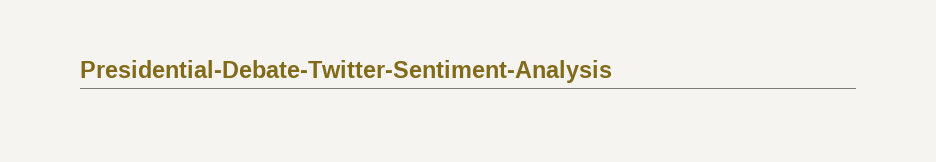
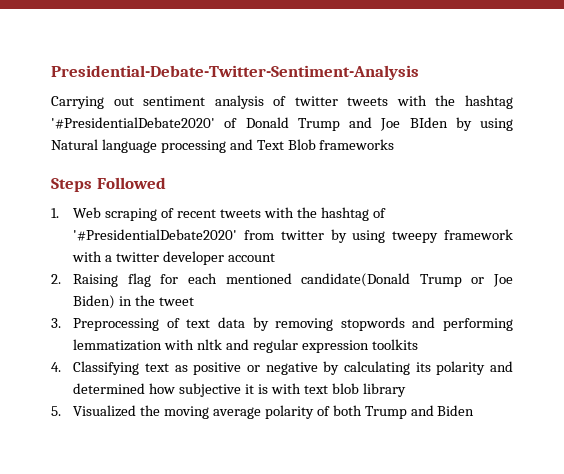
+ Carrying out sentiment analysis of twitter tweets with the hashtag '#PresidentialDebate2020' of Donald Trump and Joe BIden by using Natural language processing and Text Blob frameworks
+ Steps Followed
+ 1. Web scraping of recent tweets with the hashtag of '#PresidentialDebate2020' from twitter by using tweepy framework with a twitter developer account
+ 2. Raising flag for each mentioned candidate(Donald Trump or Joe Biden) in the tweet
+ 3. Preprocessing of text data by removing stopwords and performing lemmatization with nltk and regular expression toolkits
+ 4. Classifying text as positive or negative by calculating its polarity and determined how subjective it is with text blob library
+ 5. Visualized the moving average polarity of both Trump and Biden

